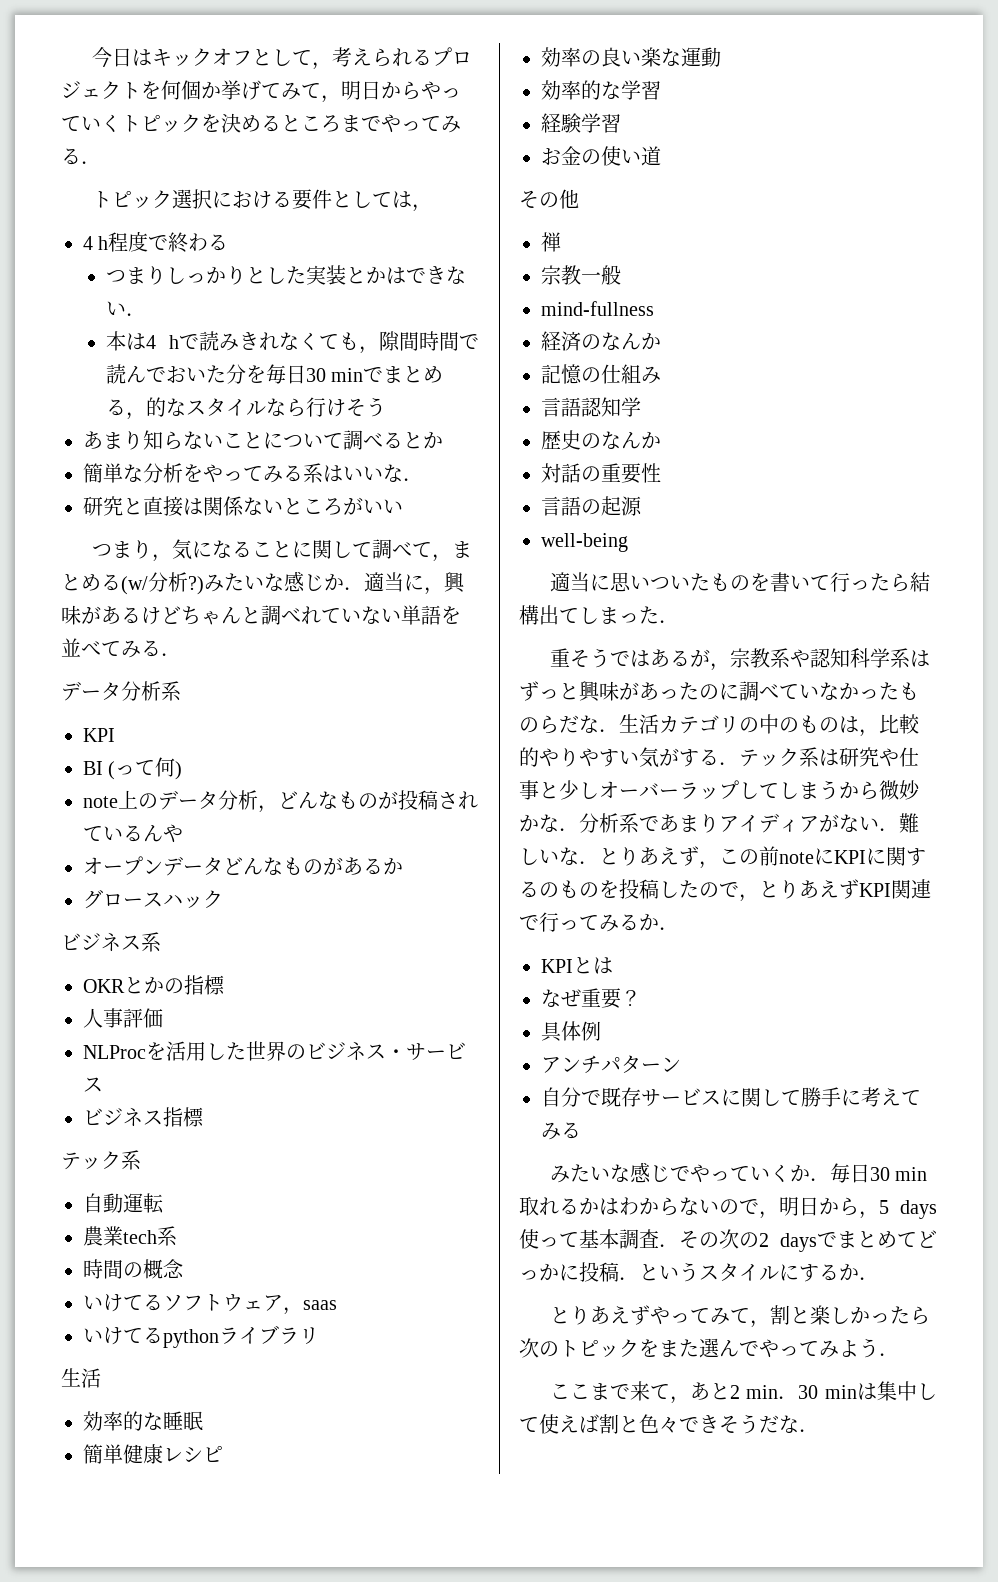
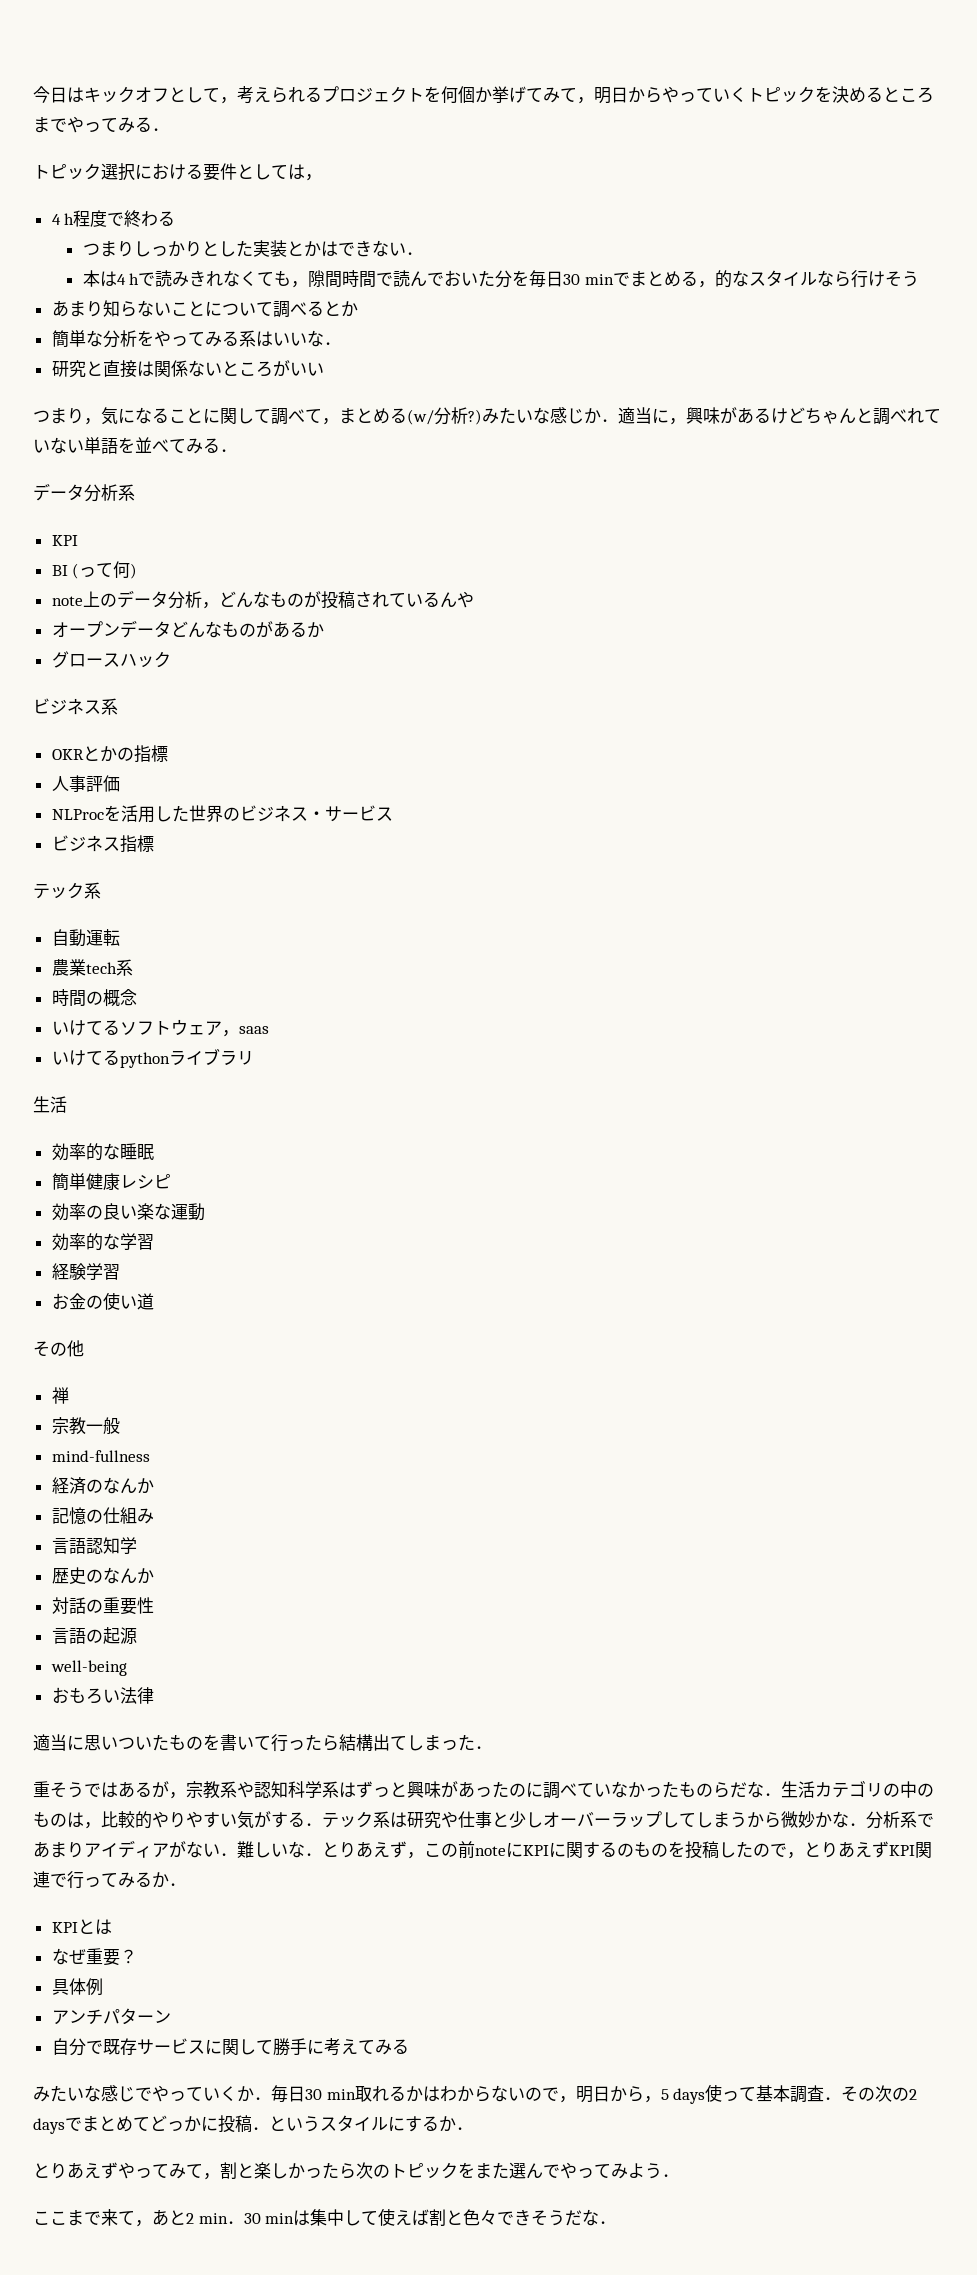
+ おもろい法律

